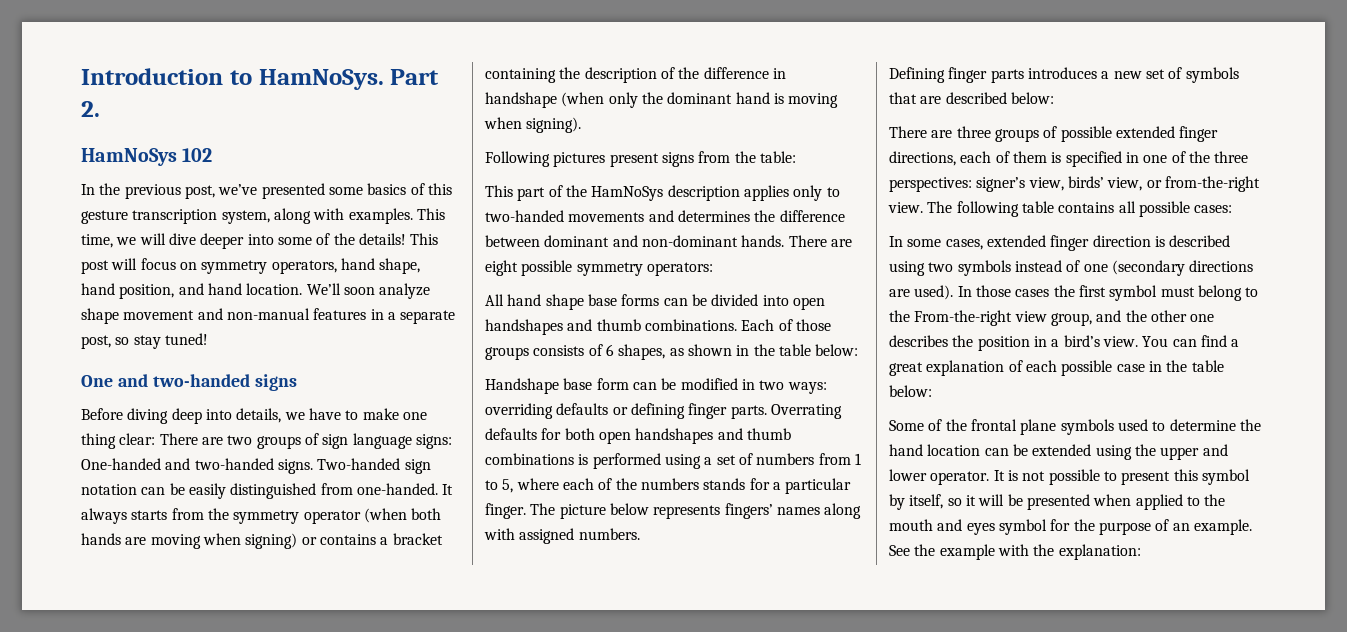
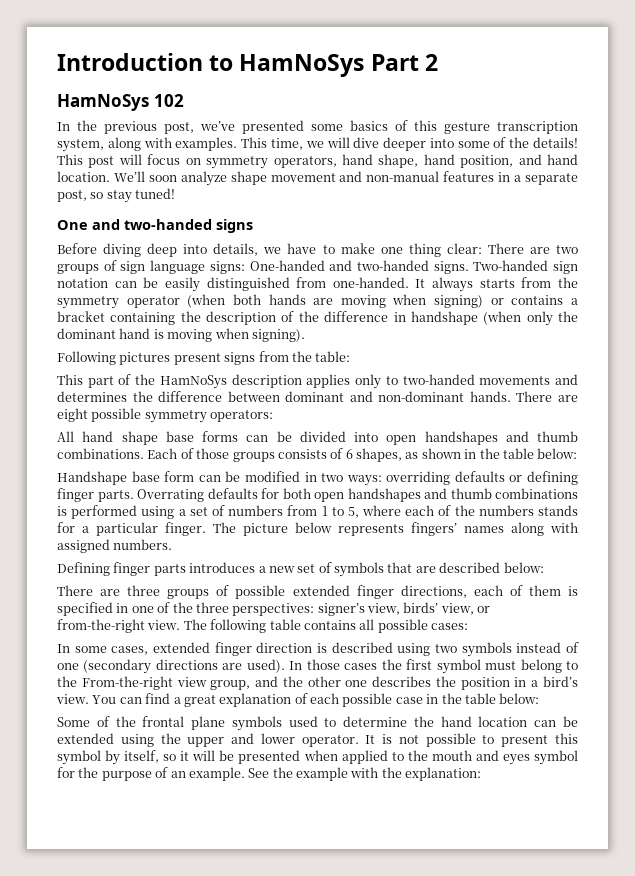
- Introduction to HamNoSys. Part 2.
+ Introduction to HamNoSys Part 2

